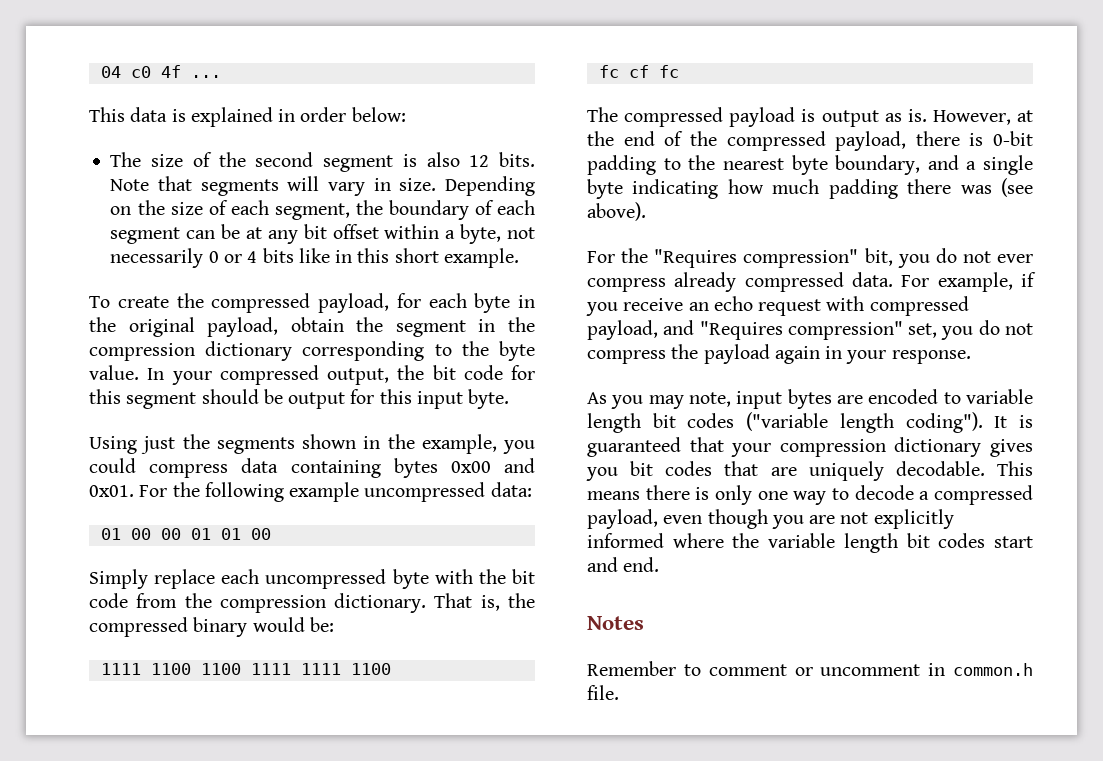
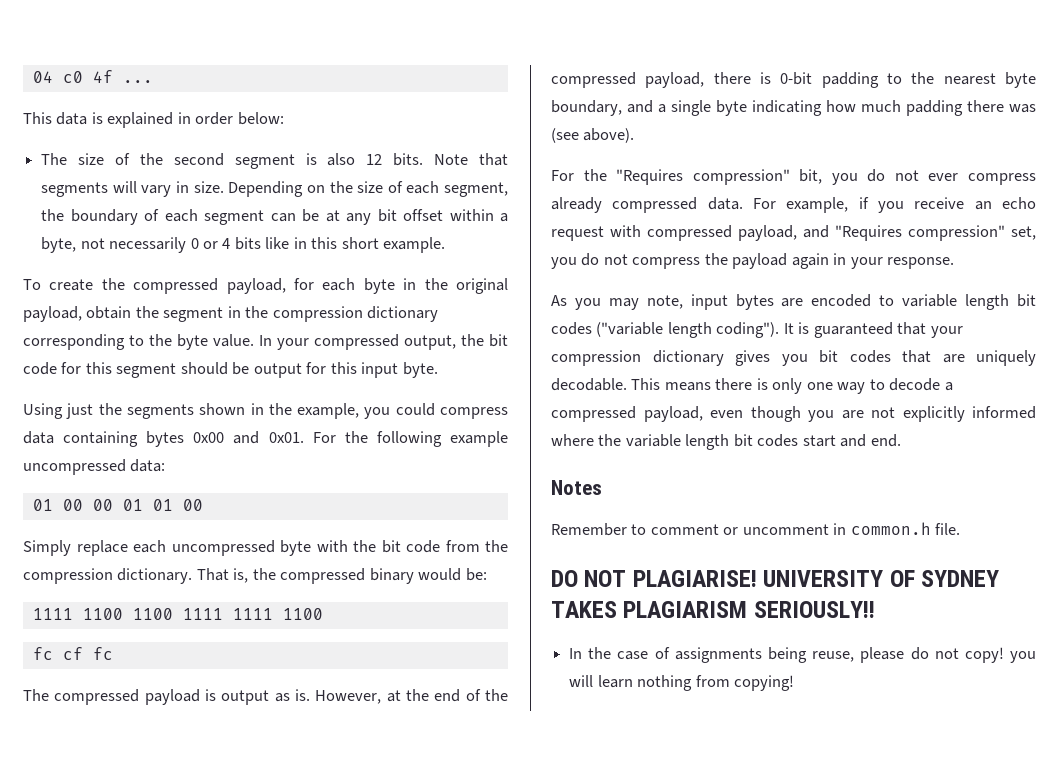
+ DO NOT PLAGIARISE! UNIVERSITY OF SYDNEY TAKES PLAGIARISM SERIOUSLY!!
+ In the case of assignments being reuse, please do not copy! you will learn nothing from copying!

